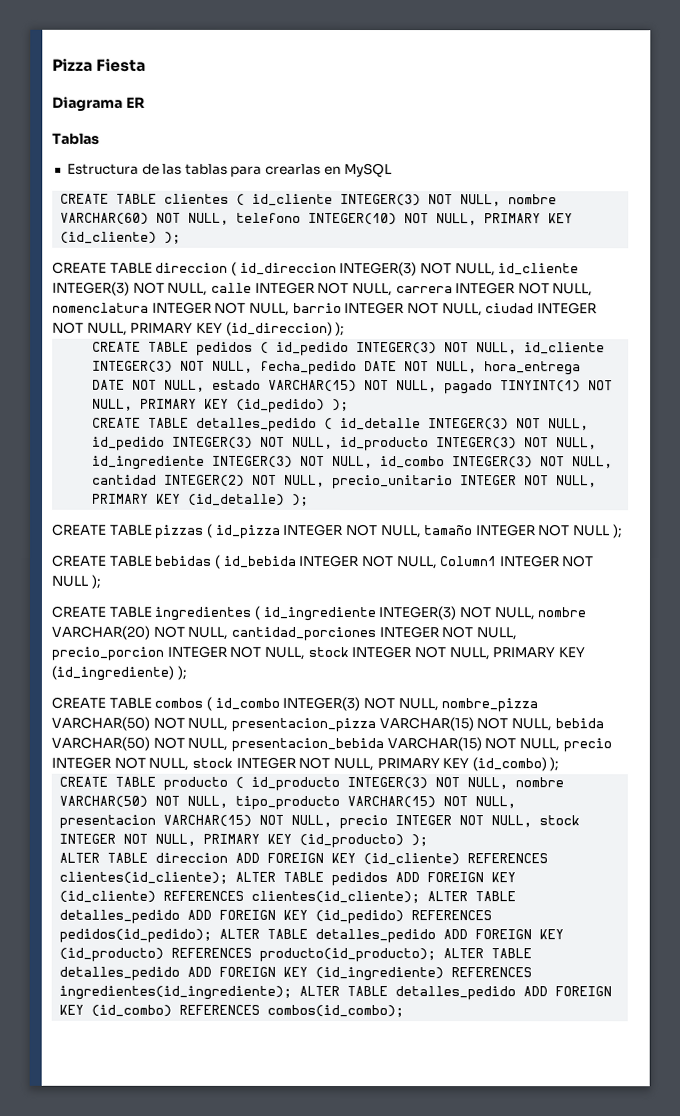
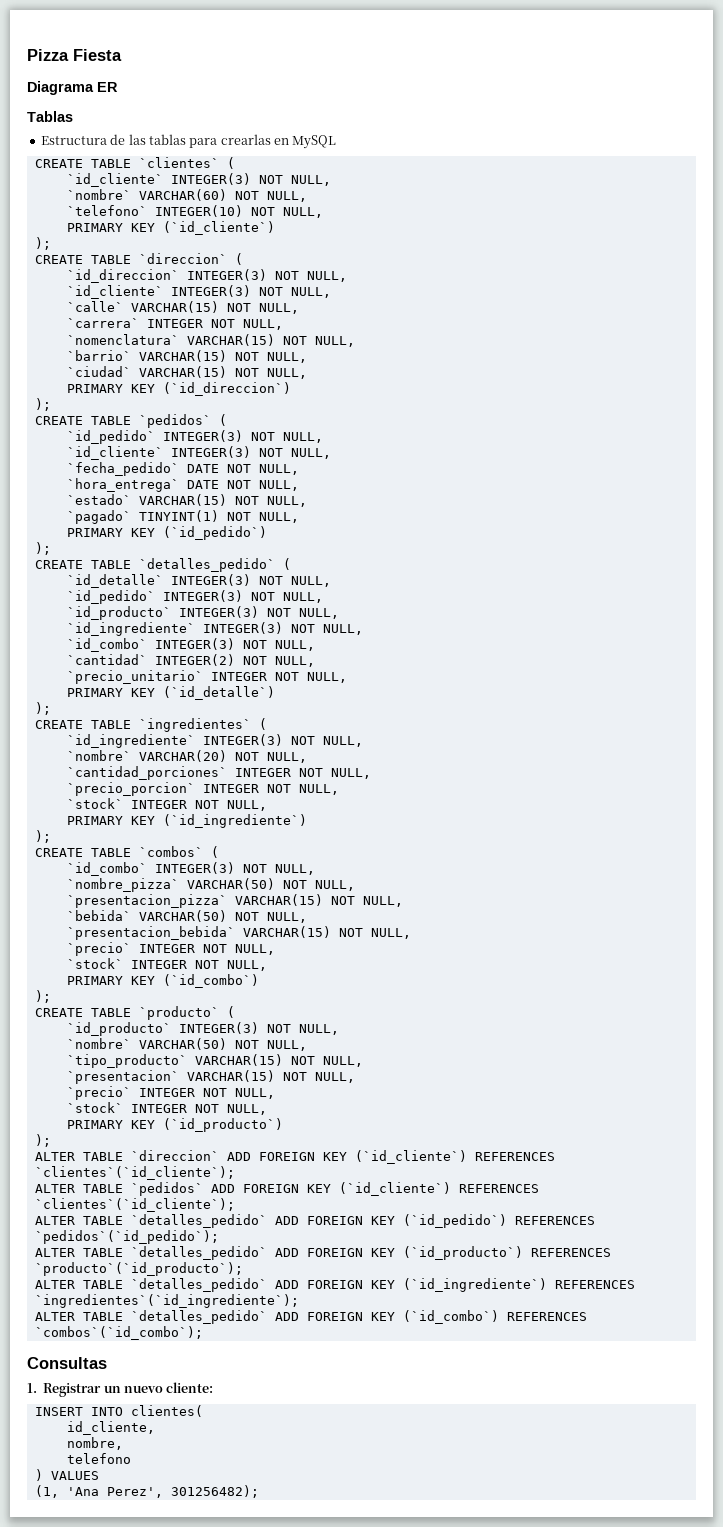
- CREATE TABLE clientes ( id_cliente INTEGER(3) NOT NULL, nombre VARCHAR(60) NOT NULL, telefono INTEGER(10) NOT NULL, PRIMARY KEY (id_cliente) );
- CREATE TABLE direccion ( id_direccion INTEGER(3) NOT NULL, id_cliente INTEGER(3) NOT NULL, calle INTEGER NOT NULL, carrera INTEGER NOT NULL, nomenclatura INTEGER NOT NULL, barrio INTEGER NOT NULL, ciudad INTEGER NOT NULL, PRIMARY KEY (id_direccion) );
- CREATE TABLE pedidos ( id_pedido INTEGER(3) NOT NULL, id_cliente INTEGER(3) NOT NULL, fecha_pedido DATE NOT NULL, hora_entrega DATE NOT NULL, estado VARCHAR(15) NOT NULL, pagado TINYINT(1) NOT NULL, PRIMARY KEY (id_pedido) );
- CREATE TABLE detalles_pedido ( id_detalle INTEGER(3) NOT NULL, id_pedido INTEGER(3) NOT NULL, id_producto INTEGER(3) NOT NULL, id_ingrediente INTEGER(3) NOT NULL, id_combo INTEGER(3) NOT NULL, cantidad INTEGER(2) NOT NULL, precio_unitario INTEGER NOT NULL, PRIMARY KEY (id_detalle) );
- CREATE TABLE pizzas ( id_pizza INTEGER NOT NULL, tamaño INTEGER NOT NULL );
- CREATE TABLE bebidas ( id_bebida INTEGER NOT NULL, Column1 INTEGER NOT NULL );
- CREATE TABLE ingredientes ( id_ingrediente INTEGER(3) NOT NULL, nombre VARCHAR(20) NOT NULL, cantidad_porciones INTEGER NOT NULL, precio_porcion INTEGER NOT NULL, stock INTEGER NOT NULL, PRIMARY KEY (id_ingrediente) );
- CREATE TABLE combos ( id_combo INTEGER(3) NOT NULL, nombre_pizza VARCHAR(50) NOT NULL, presentacion_pizza VARCHAR(15) NOT NULL, bebida VARCHAR(50) NOT NULL, presentacion_bebida VARCHAR(15) NOT NULL, precio INTEGER NOT NULL, stock INTEGER NOT NULL, PRIMARY KEY (id_combo) );
- CREATE TABLE producto ( id_producto INTEGER(3) NOT NULL, nombre VARCHAR(50) NOT NULL, tipo_producto VARCHAR(15) NOT NULL, presentacion VARCHAR(15) NOT NULL, precio INTEGER NOT NULL, stock INTEGER NOT NULL, PRIMARY KEY (id_producto) );
+ CREATE TABLE `clientes` (
+ `id_cliente` INTEGER(3) NOT NULL,
+ `nombre` VARCHAR(60) NOT NULL,
+ `telefono` INTEGER(10) NOT NULL,
+ PRIMARY KEY (`id_cliente`)
+ );
+ CREATE TABLE `direccion` (
+ `id_direccion` INTEGER(3) NOT NULL,
+ `id_cliente` INTEGER(3) NOT NULL,
+ `calle` VARCHAR(15) NOT NULL,
+ `carrera` INTEGER NOT NULL,
+ `nomenclatura` VARCHAR(15) NOT NULL,
+ `barrio` VARCHAR(15) NOT NULL,
+ `ciudad` VARCHAR(15) NOT NULL,
+ PRIMARY KEY (`id_direccion`)
+ );
+ CREATE TABLE `pedidos` (
+ `id_pedido` INTEGER(3) NOT NULL,
+ `id_cliente` INTEGER(3) NOT NULL,
+ `fecha_pedido` DATE NOT NULL,
+ `hora_entrega` DATE NOT NULL,
+ `estado` VARCHAR(15) NOT NULL,
+ `pagado` TINYINT(1) NOT NULL,
+ PRIMARY KEY (`id_pedido`)
+ );
+ CREATE TABLE `detalles_pedido` (
+ `id_detalle` INTEGER(3) NOT NULL,
+ `id_pedido` INTEGER(3) NOT NULL,
+ `id_producto` INTEGER(3) NOT NULL,
+ `id_ingrediente` INTEGER(3) NOT NULL,
+ `id_combo` INTEGER(3) NOT NULL,
+ `cantidad` INTEGER(2) NOT NULL,
+ `precio_unitario` INTEGER NOT NULL,
+ PRIMARY KEY (`id_detalle`)
+ );
+ CREATE TABLE `ingredientes` (
+ `id_ingrediente` INTEGER(3) NOT NULL,
+ `nombre` VARCHAR(20) NOT NULL,
+ `cantidad_porciones` INTEGER NOT NULL,
+ `precio_porcion` INTEGER NOT NULL,
+ `stock` INTEGER NOT NULL,
+ PRIMARY KEY (`id_ingrediente`)
+ );
+ CREATE TABLE `combos` (
+ `id_combo` INTEGER(3) NOT NULL,
+ `nombre_pizza` VARCHAR(50) NOT NULL,
+ `presentacion_pizza` VARCHAR(15) NOT NULL,
+ `bebida` VARCHAR(50) NOT NULL,
+ `presentacion_bebida` VARCHAR(15) NOT NULL,
+ `precio` INTEGER NOT NULL,
+ `stock` INTEGER NOT NULL,
+ PRIMARY KEY (`id_combo`)
+ );
+ CREATE TABLE `producto` (
+ `id_producto` INTEGER(3) NOT NULL,
+ `nombre` VARCHAR(50) NOT NULL,
+ `tipo_producto` VARCHAR(15) NOT NULL,
+ `presentacion` VARCHAR(15) NOT NULL,
+ `precio` INTEGER NOT NULL,
+ `stock` INTEGER NOT NULL,
+ PRIMARY KEY (`id_producto`)
+ );
- ALTER TABLE direccion ADD FOREIGN KEY (id_cliente) REFERENCES clientes(id_cliente); ALTER TABLE pedidos ADD FOREIGN KEY (id_cliente) REFERENCES clientes(id_cliente); ALTER TABLE detalles_pedido ADD FOREIGN KEY (id_pedido) REFERENCES pedidos(id_pedido); ALTER TABLE detalles_pedido ADD FOREIGN KEY (id_producto) REFERENCES producto(id_producto); ALTER TABLE detalles_pedido ADD FOREIGN KEY (id_ingrediente) REFERENCES ingredientes(id_ingrediente); ALTER TABLE detalles_pedido ADD FOREIGN KEY (id_combo) REFERENCES combos(id_combo);
+ ALTER TABLE `direccion` ADD FOREIGN KEY (`id_cliente`) REFERENCES `clientes`(`id_cliente`);
+ ALTER TABLE `pedidos` ADD FOREIGN KEY (`id_cliente`) REFERENCES `clientes`(`id_cliente`);
+ ALTER TABLE `detalles_pedido` ADD FOREIGN KEY (`id_pedido`) REFERENCES `pedidos`(`id_pedido`);
+ ALTER TABLE `detalles_pedido` ADD FOREIGN KEY (`id_producto`) REFERENCES `producto`(`id_producto`);
+ ALTER TABLE `detalles_pedido` ADD FOREIGN KEY (`id_ingrediente`) REFERENCES `ingredientes`(`id_ingrediente`);
+ ALTER TABLE `detalles_pedido` ADD FOREIGN KEY (`id_combo`) REFERENCES `combos`(`id_combo`);
+ Consultas
+ 1. Registrar un nuevo cliente:
+ INSERT INTO clientes(
+ id_cliente,
+ nombre,
+ telefono
+ ) VALUES
+ (1, 'Ana Perez', 301256482);

